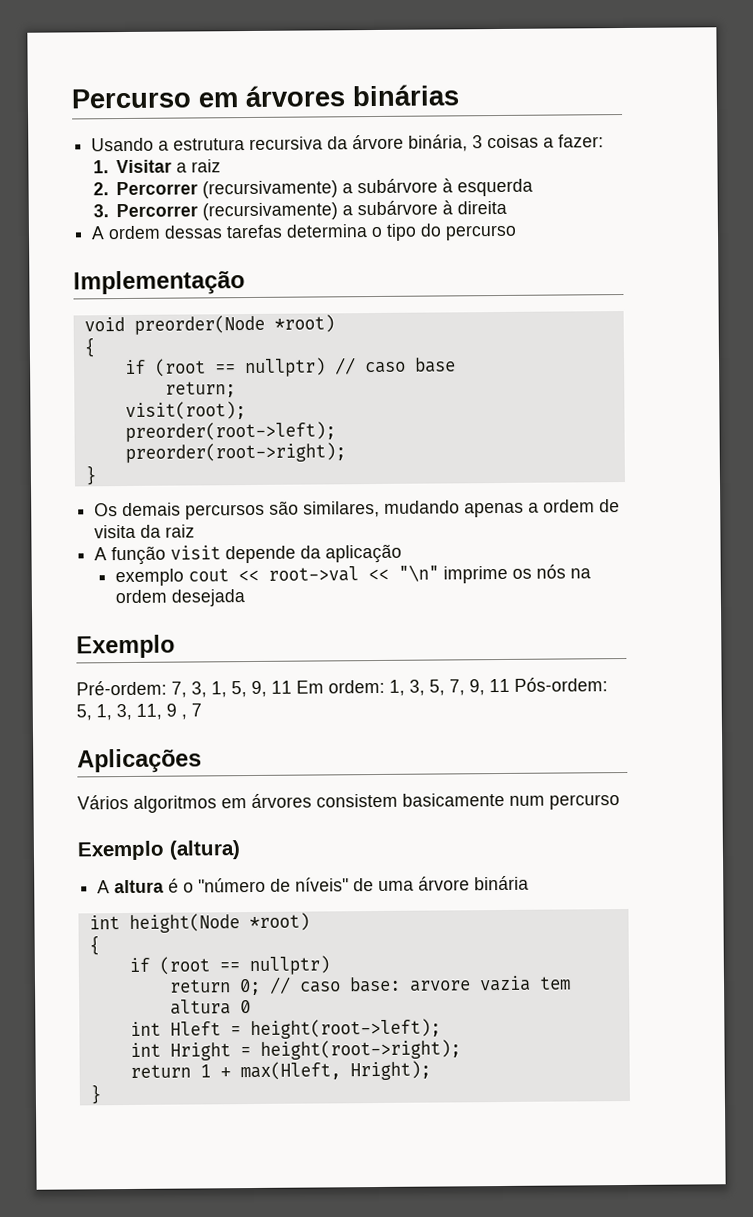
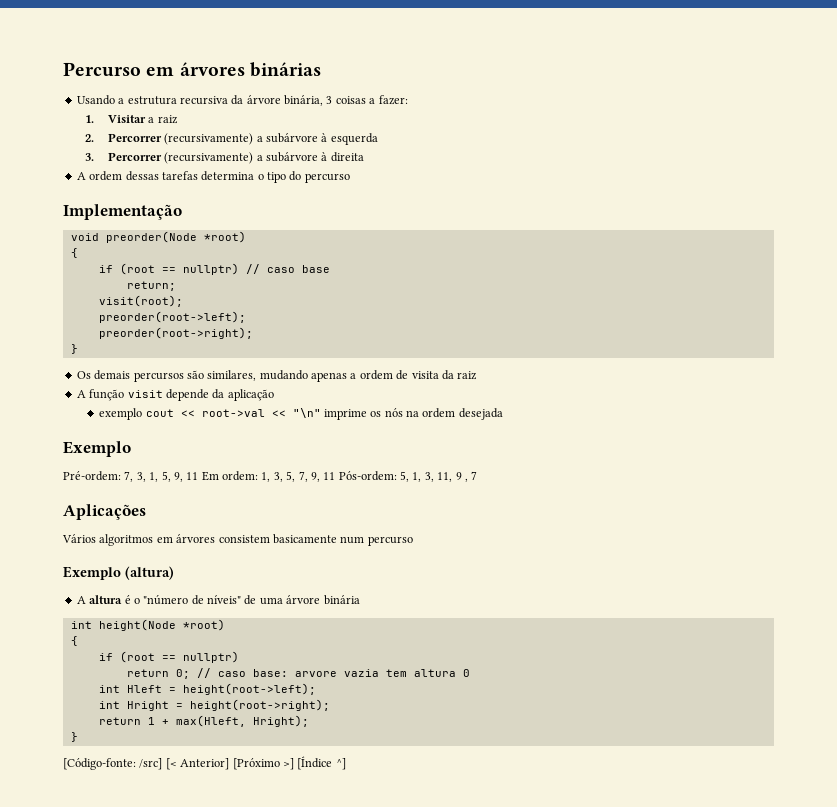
+ [Código-fonte: /src] [< Anterior] [Próximo >] [Índice ^]

